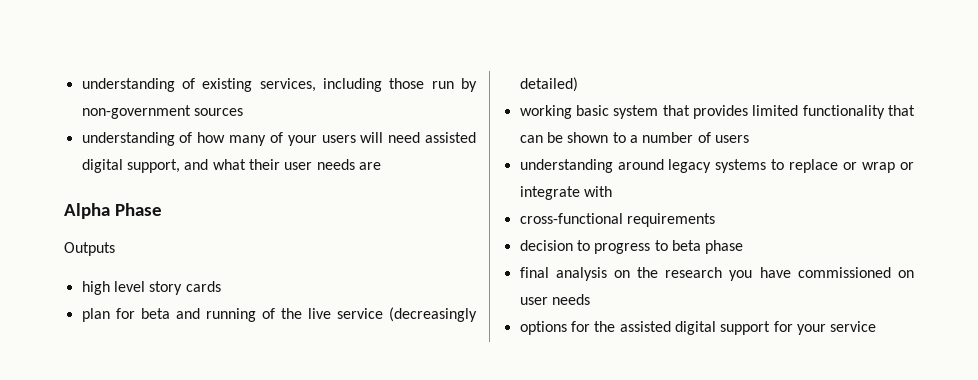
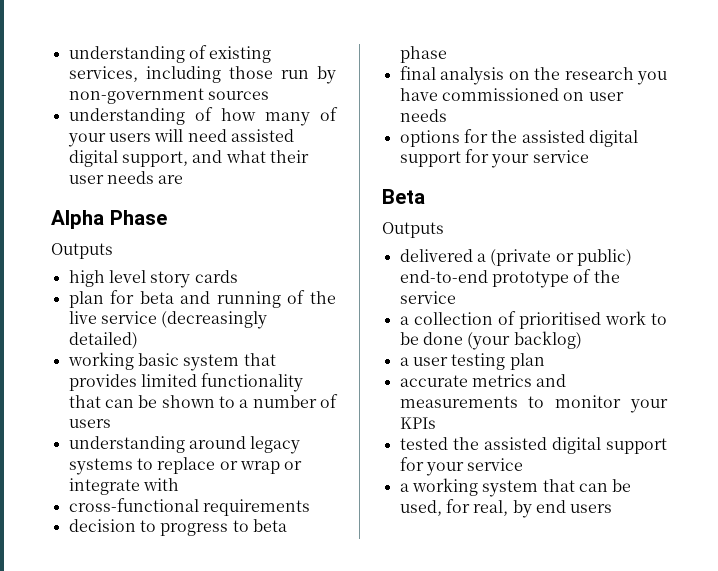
+ Beta
+ Outputs
+ delivered a (private or public) end-to-end prototype of the service
+ a collection of prioritised work to be done (your backlog)
+ a user testing plan
+ accurate metrics and measurements to monitor your KPIs
+ tested the assisted digital support for your service
+ a working system that can be used, for real, by end users

